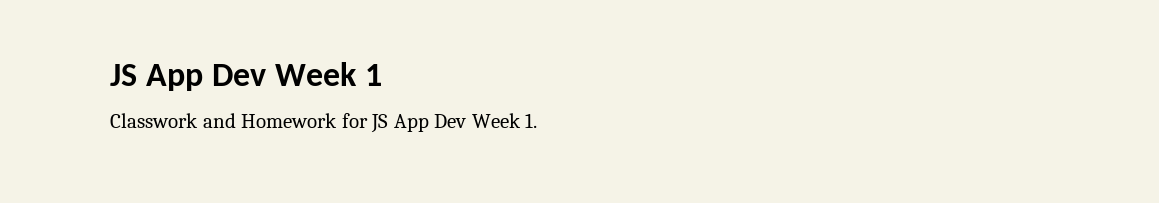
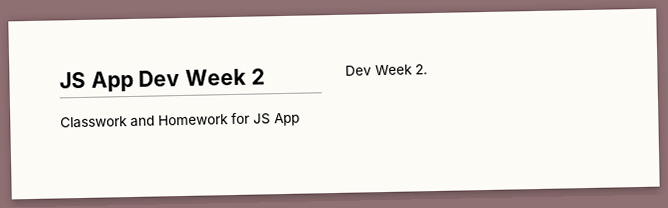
- JS App Dev Week 1
+ JS App Dev Week 2
- Classwork and Homework for JS App Dev Week 1.
+ Classwork and Homework for JS App Dev Week 2.

